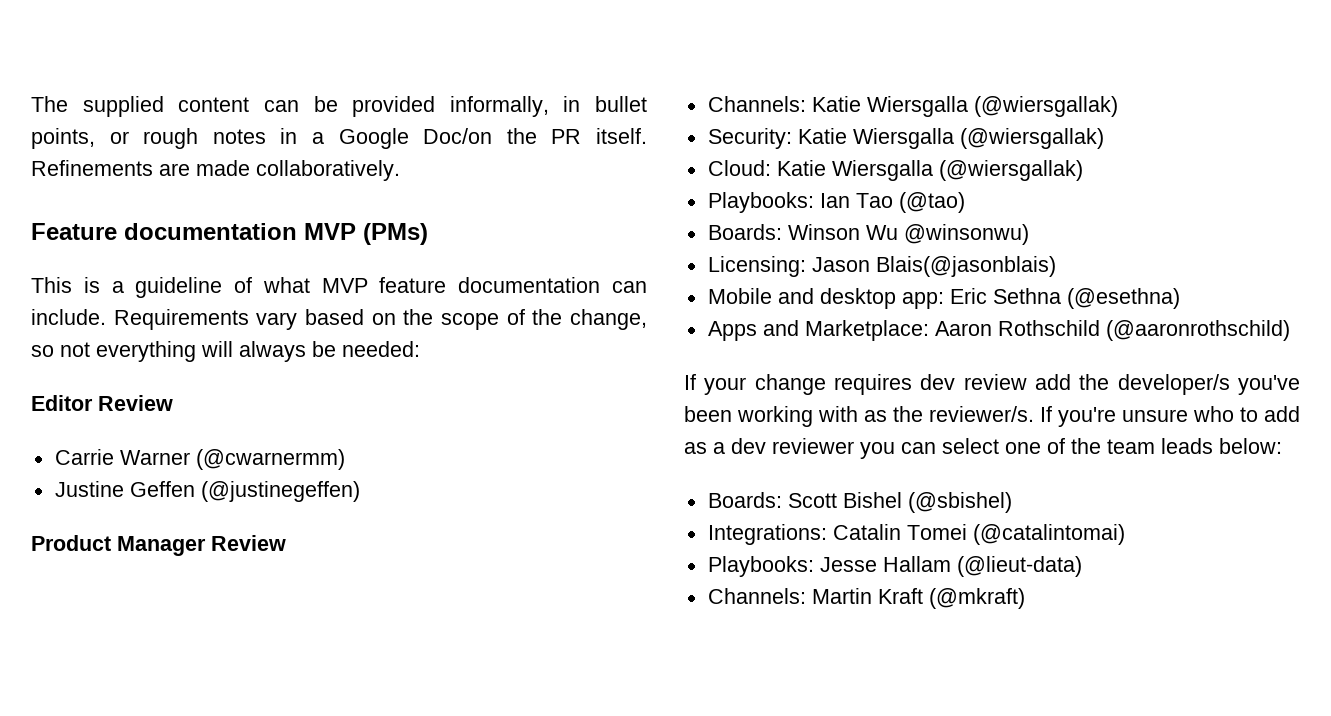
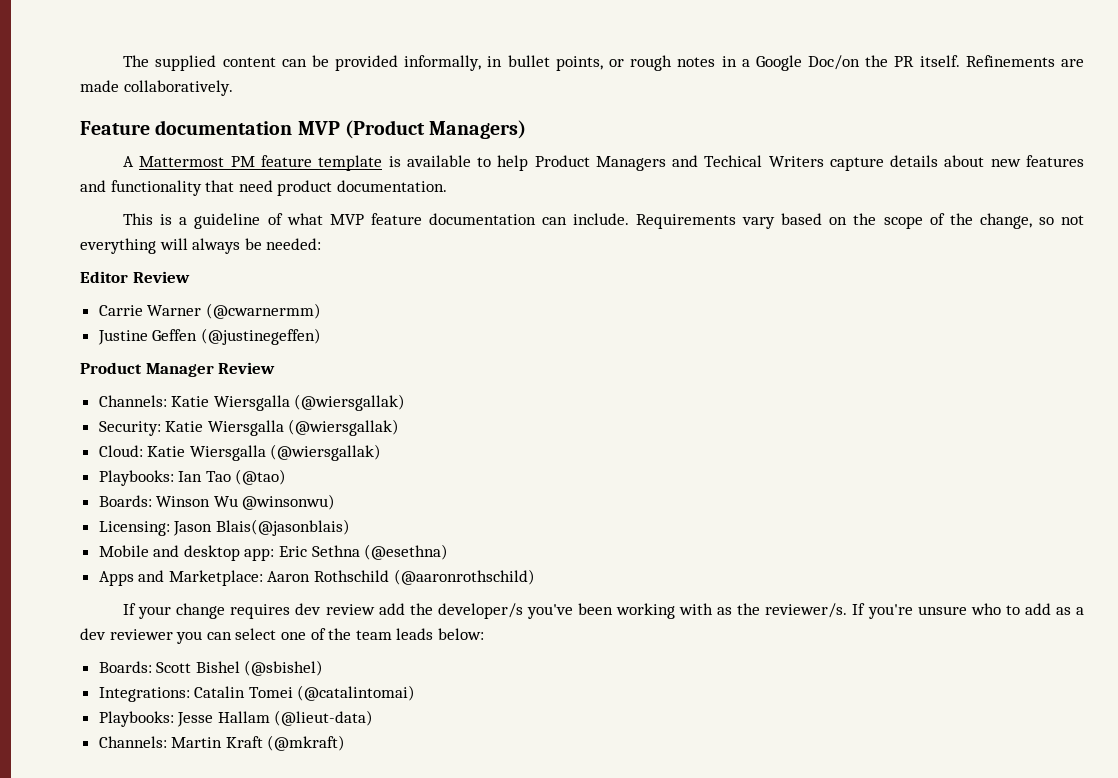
- Feature documentation MVP (PMs)
+ Feature documentation MVP (Product Managers)
+ A Mattermost PM feature template is available to help Product Managers and Techical Writers capture details about new features and functionality that need product documentation.

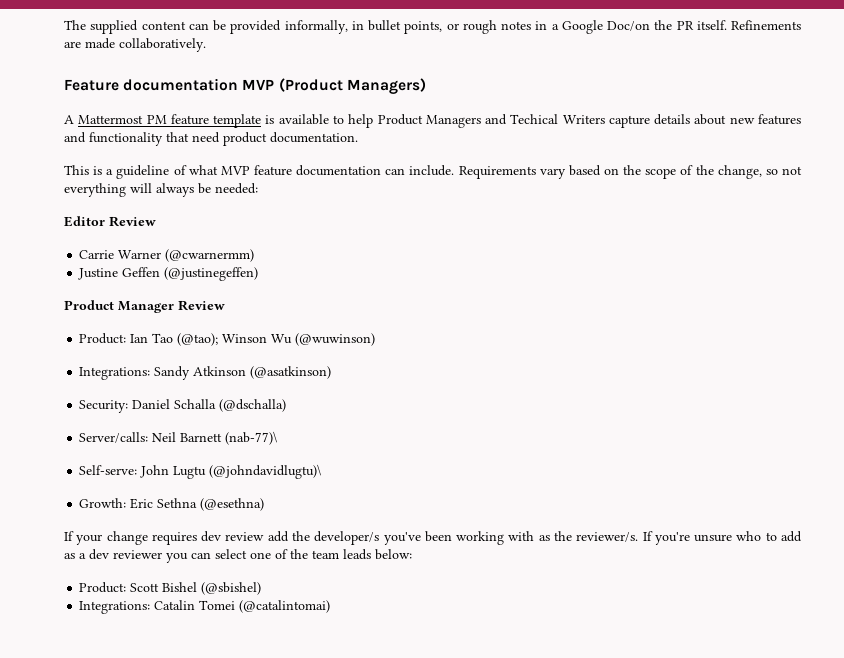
- Channels: Katie Wiersgalla (@wiersgallak)
- Security: Katie Wiersgalla (@wiersgallak)
- Cloud: Katie Wiersgalla (@wiersgallak)
- Playbooks: Ian Tao (@tao)
- Boards: Winson Wu @winsonwu)
- Licensing: Jason Blais(@jasonblais)
- Mobile and desktop app: Eric Sethna (@esethna)
- Apps and Marketplace: Aaron Rothschild (@aaronrothschild)
+ Product: Ian Tao (@tao); Winson Wu (@wuwinson)
+ Integrations: Sandy Atkinson (@asatkinson)
+ Security: Daniel Schalla (@dschalla)
+ Server/calls: Neil Barnett (nab-77)\
+ Self-serve: John Lugtu (@johndavidlugtu)\
+ Growth: Eric Sethna (@esethna)
- Boards: Scott Bishel (@sbishel)
+ Product: Scott Bishel (@sbishel)
- Playbooks: Jesse Hallam (@lieut-data)
- Channels: Martin Kraft (@mkraft)

